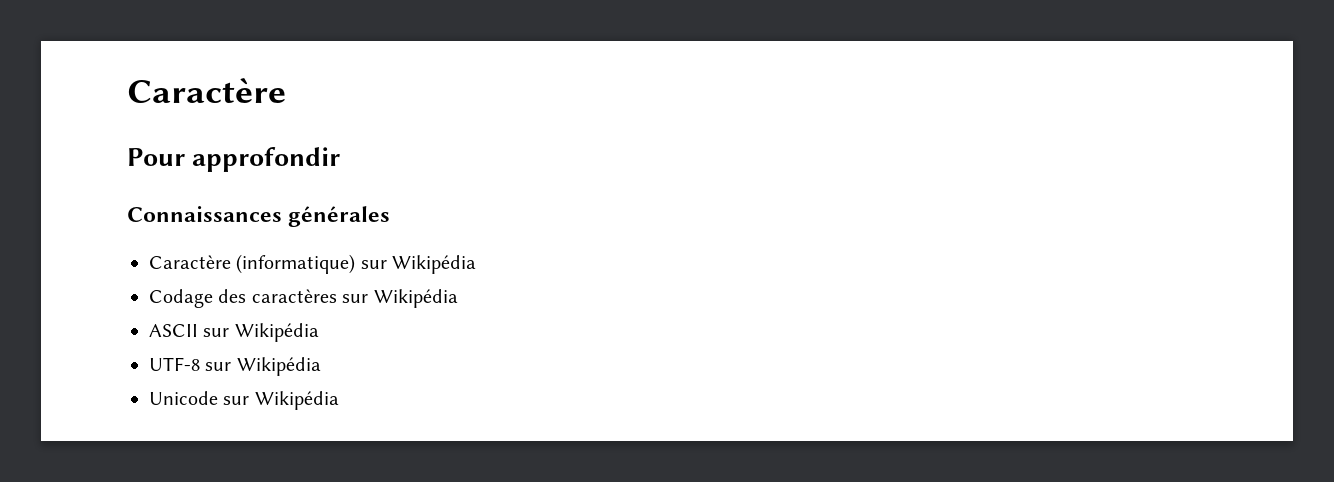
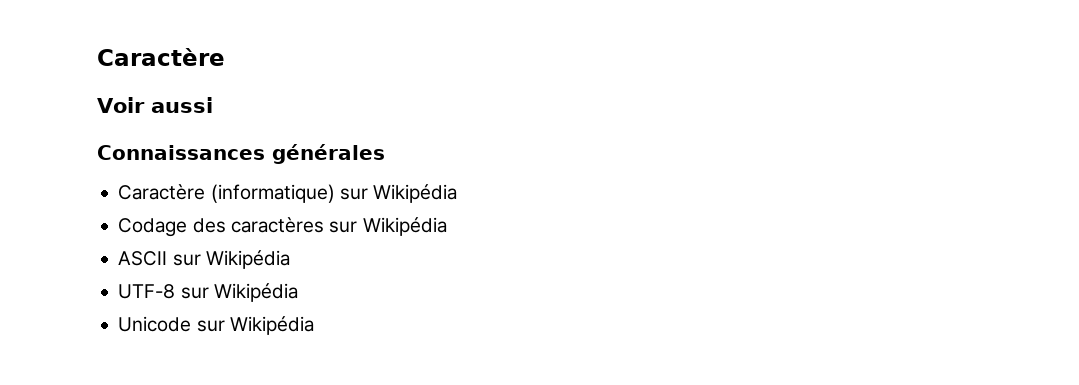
- Pour approfondir
+ Voir aussi

